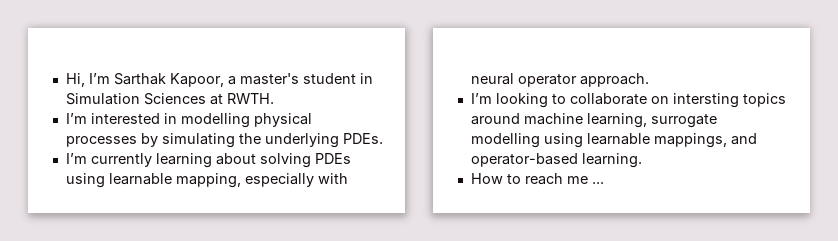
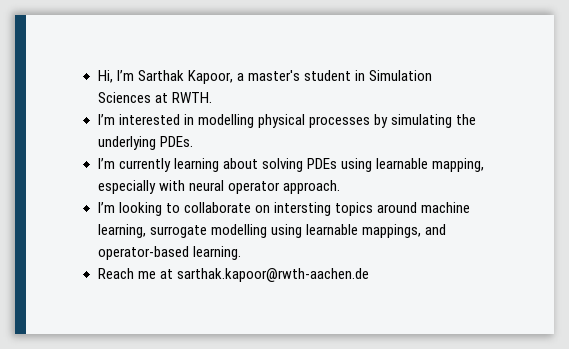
- How to reach me ...
+ Reach me at sarthak.kapoor@rwth-aachen.de

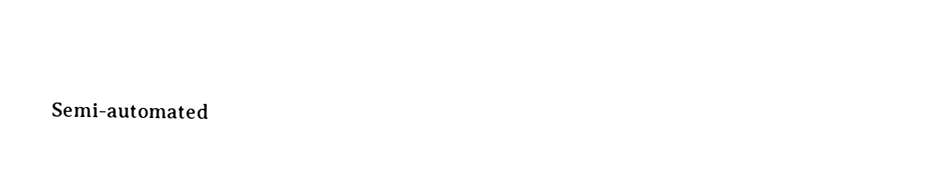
- Hi, I’m Sarthak Kapoor, a master's student in Simulation Sciences at RWTH.
- I’m interested in modelling physical processes by simulating the underlying PDEs.
- I’m currently learning about solving PDEs using learnable mapping, especially with neural operator approach.
- I’m looking to collaborate on intersting topics around machine learning, surrogate modelling using learnable mappings, and operator-based learning.
- Reach me at sarthak.kapoor@rwth-aachen.de
+ Semi-automated

